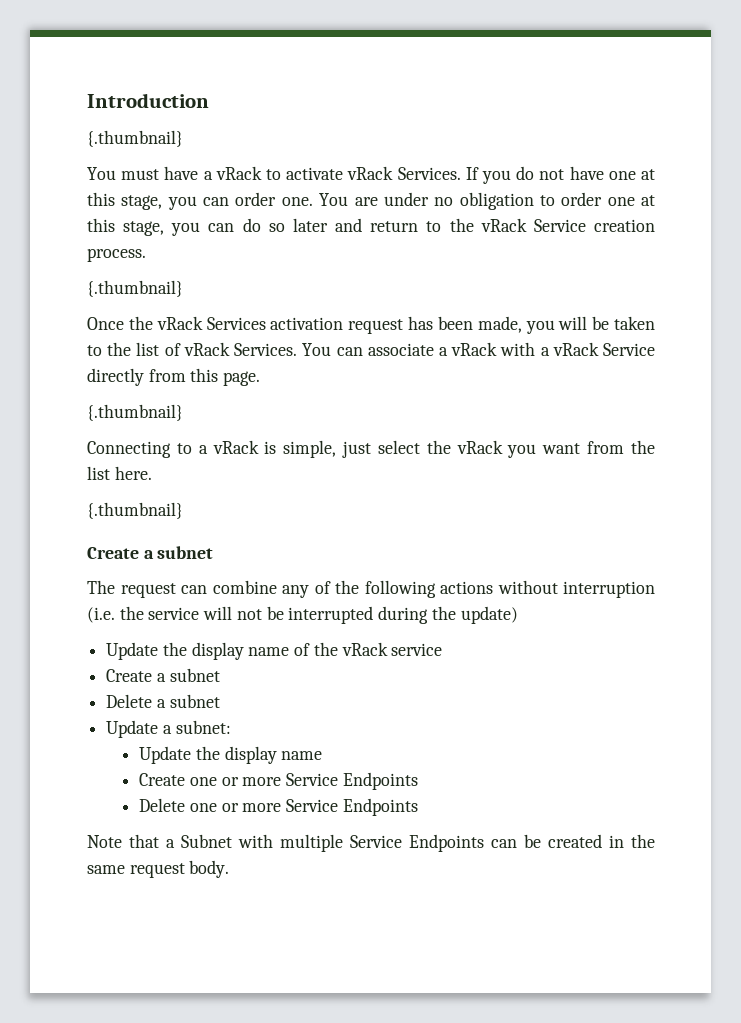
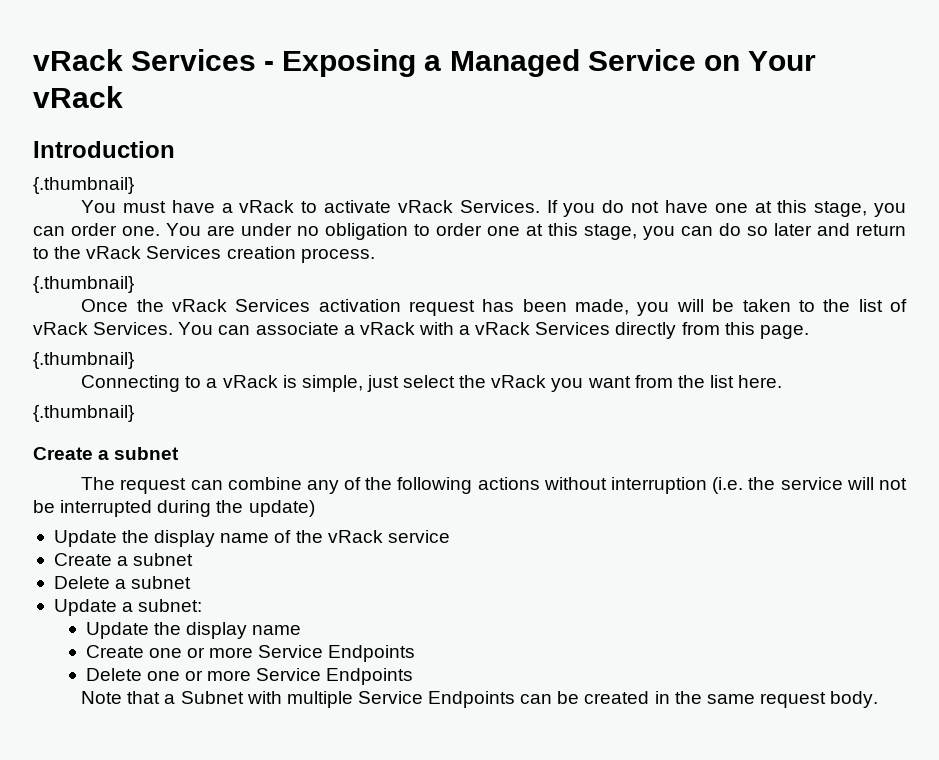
+ vRack Services - Exposing a Managed Service on Your vRack
- You are under no obligation to order one at this stage, you can do so later and return to the vRack Service creation process.
+ You are under no obligation to order one at this stage, you can do so later and return to the vRack Services creation process.
- You can associate a vRack with a vRack Service directly from this page.
+ You can associate a vRack with a vRack Services directly from this page.

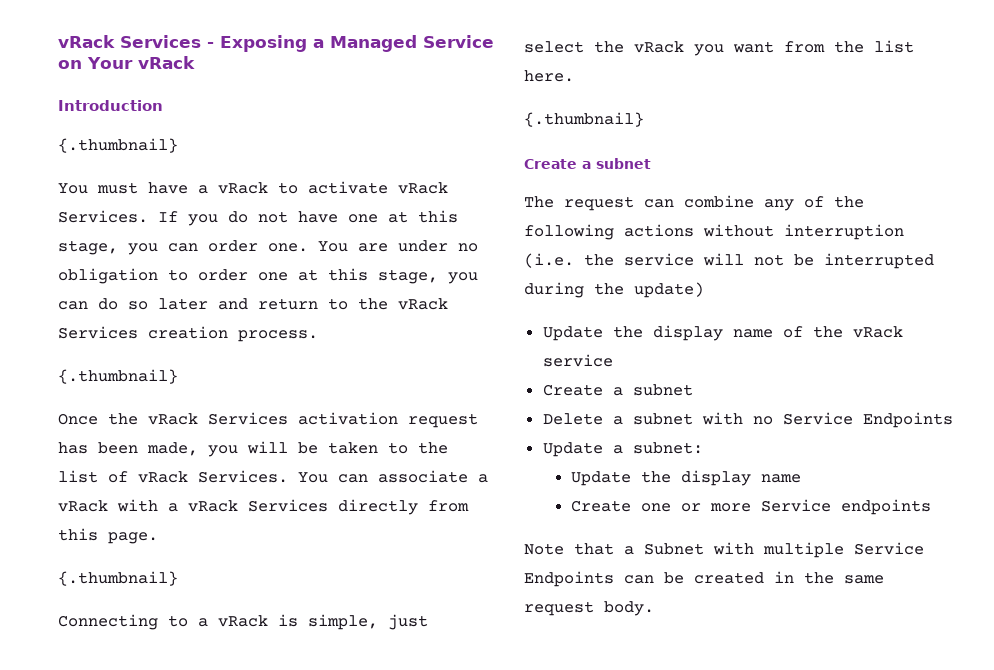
- Delete a subnet
+ Delete a subnet with no Service Endpoints
- Create one or more Service Endpoints
- Delete one or more Service Endpoints
+ Create one or more Service endpoints

